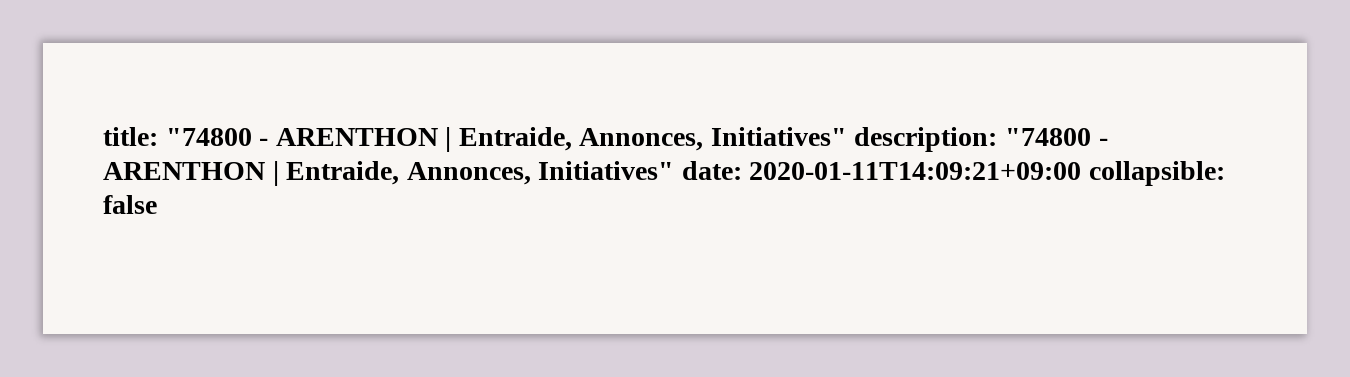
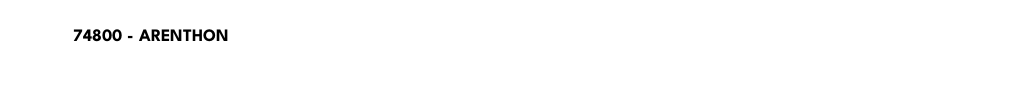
- title: "74800 - ARENTHON | Entraide, Annonces, Initiatives" description: "74800 - ARENTHON | Entraide, Annonces, Initiatives" date: 2020-01-11T14:09:21+09:00 collapsible: false
+ 74800 - ARENTHON

